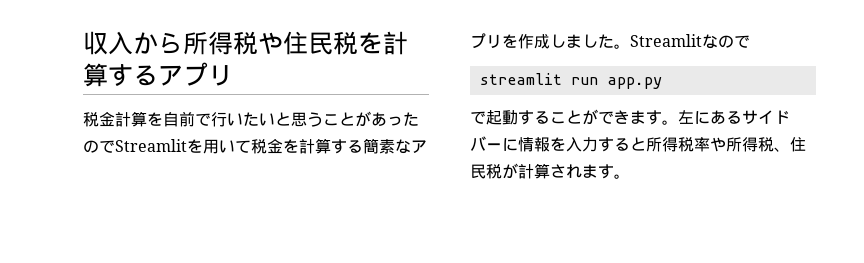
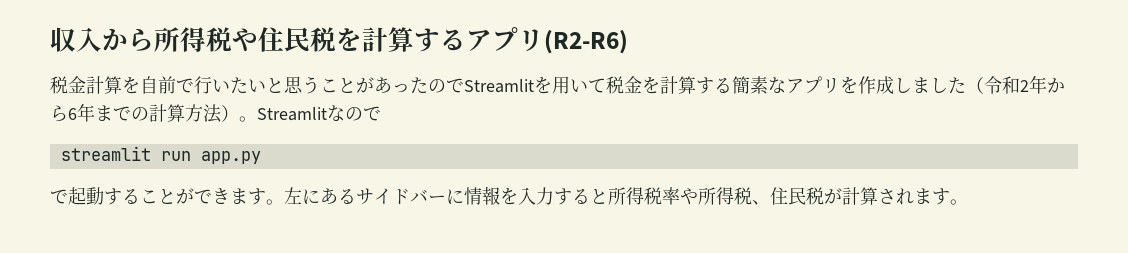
- 収入から所得税や住民税を計算するアプリ
+ 収入から所得税や住民税を計算するアプリ(R2-R6)
- 税金計算を自前で行いたいと思うことがあったのでStreamlitを用いて税金を計算する簡素なアプリを作成しました。
+ 税金計算を自前で行いたいと思うことがあったのでStreamlitを用いて税金を計算する簡素なアプリを作成しました（令和2年から6年までの計算方法）。

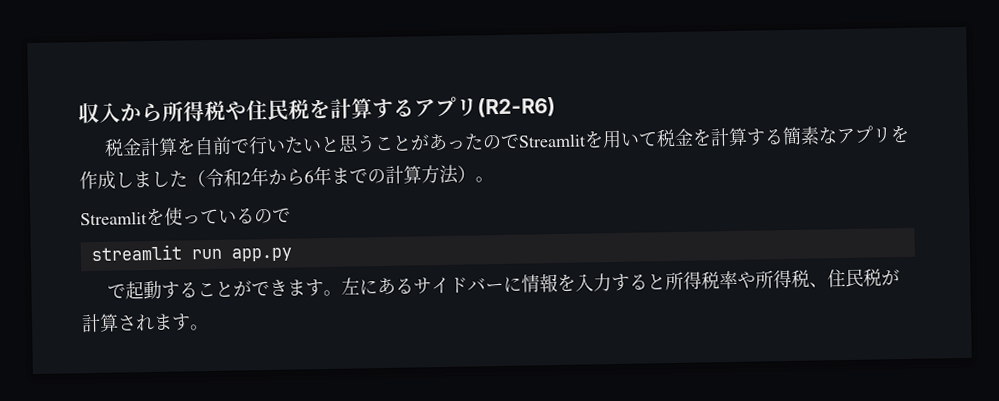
- 税金計算を自前で行いたいと思うことがあったのでStreamlitを用いて税金を計算する簡素なアプリを作成しました（令和2年から6年までの計算方法）。Streamlitなので
+ 税金計算を自前で行いたいと思うことがあったのでStreamlitを用いて税金を計算する簡素なアプリを作成しました（令和2年から6年までの計算方法）。
+ Streamlitを使っているので

